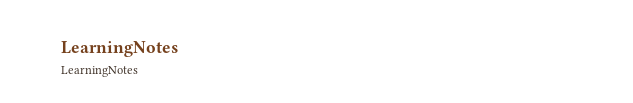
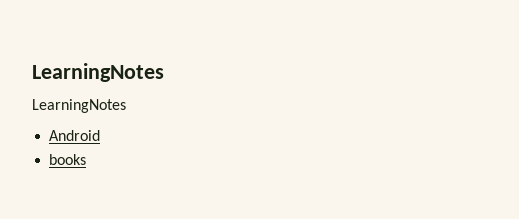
+ Android
+ books

